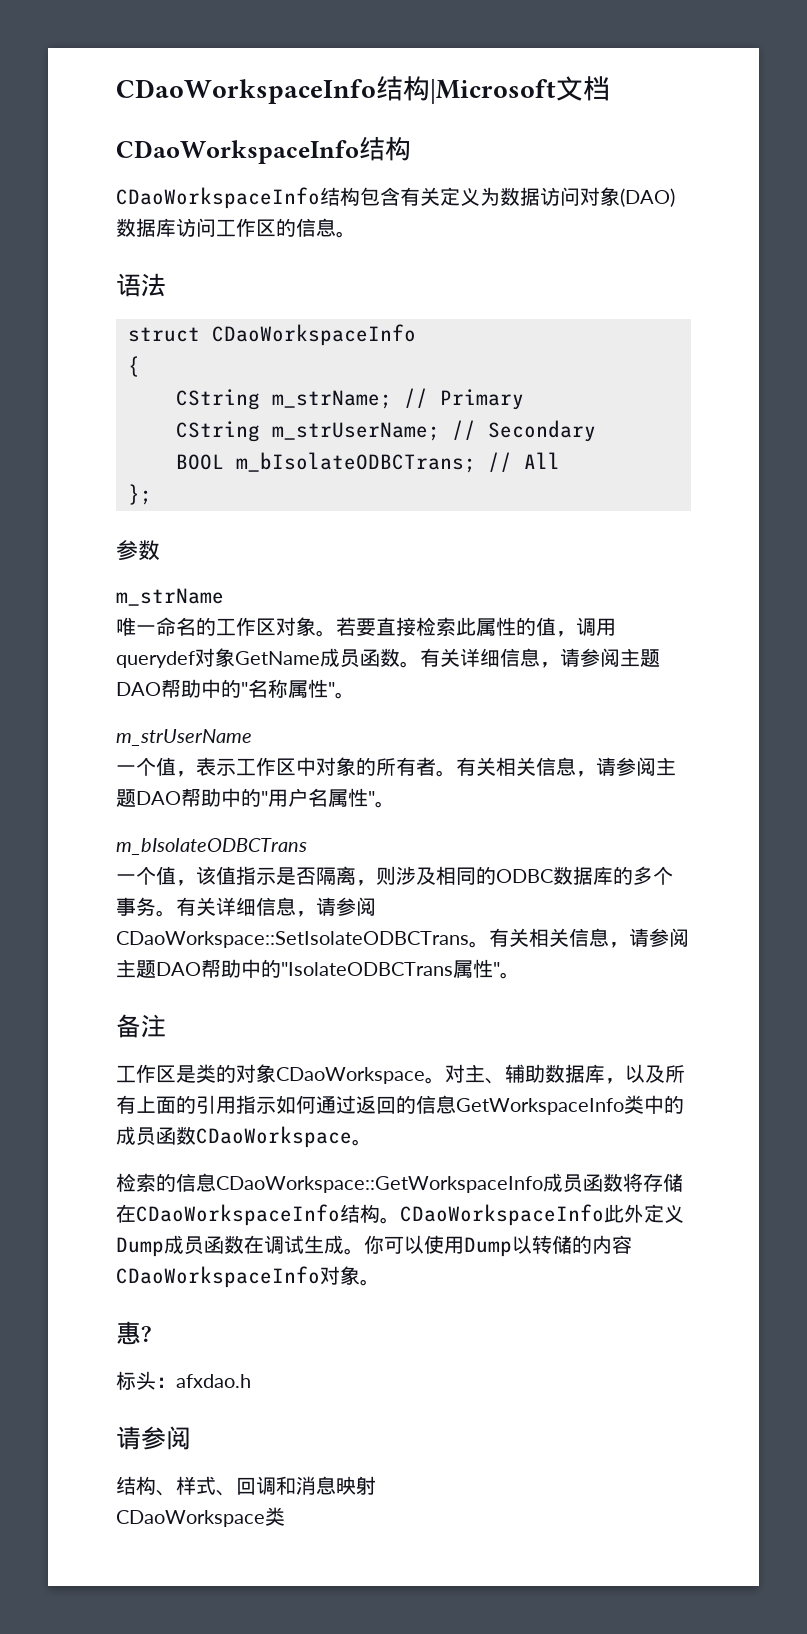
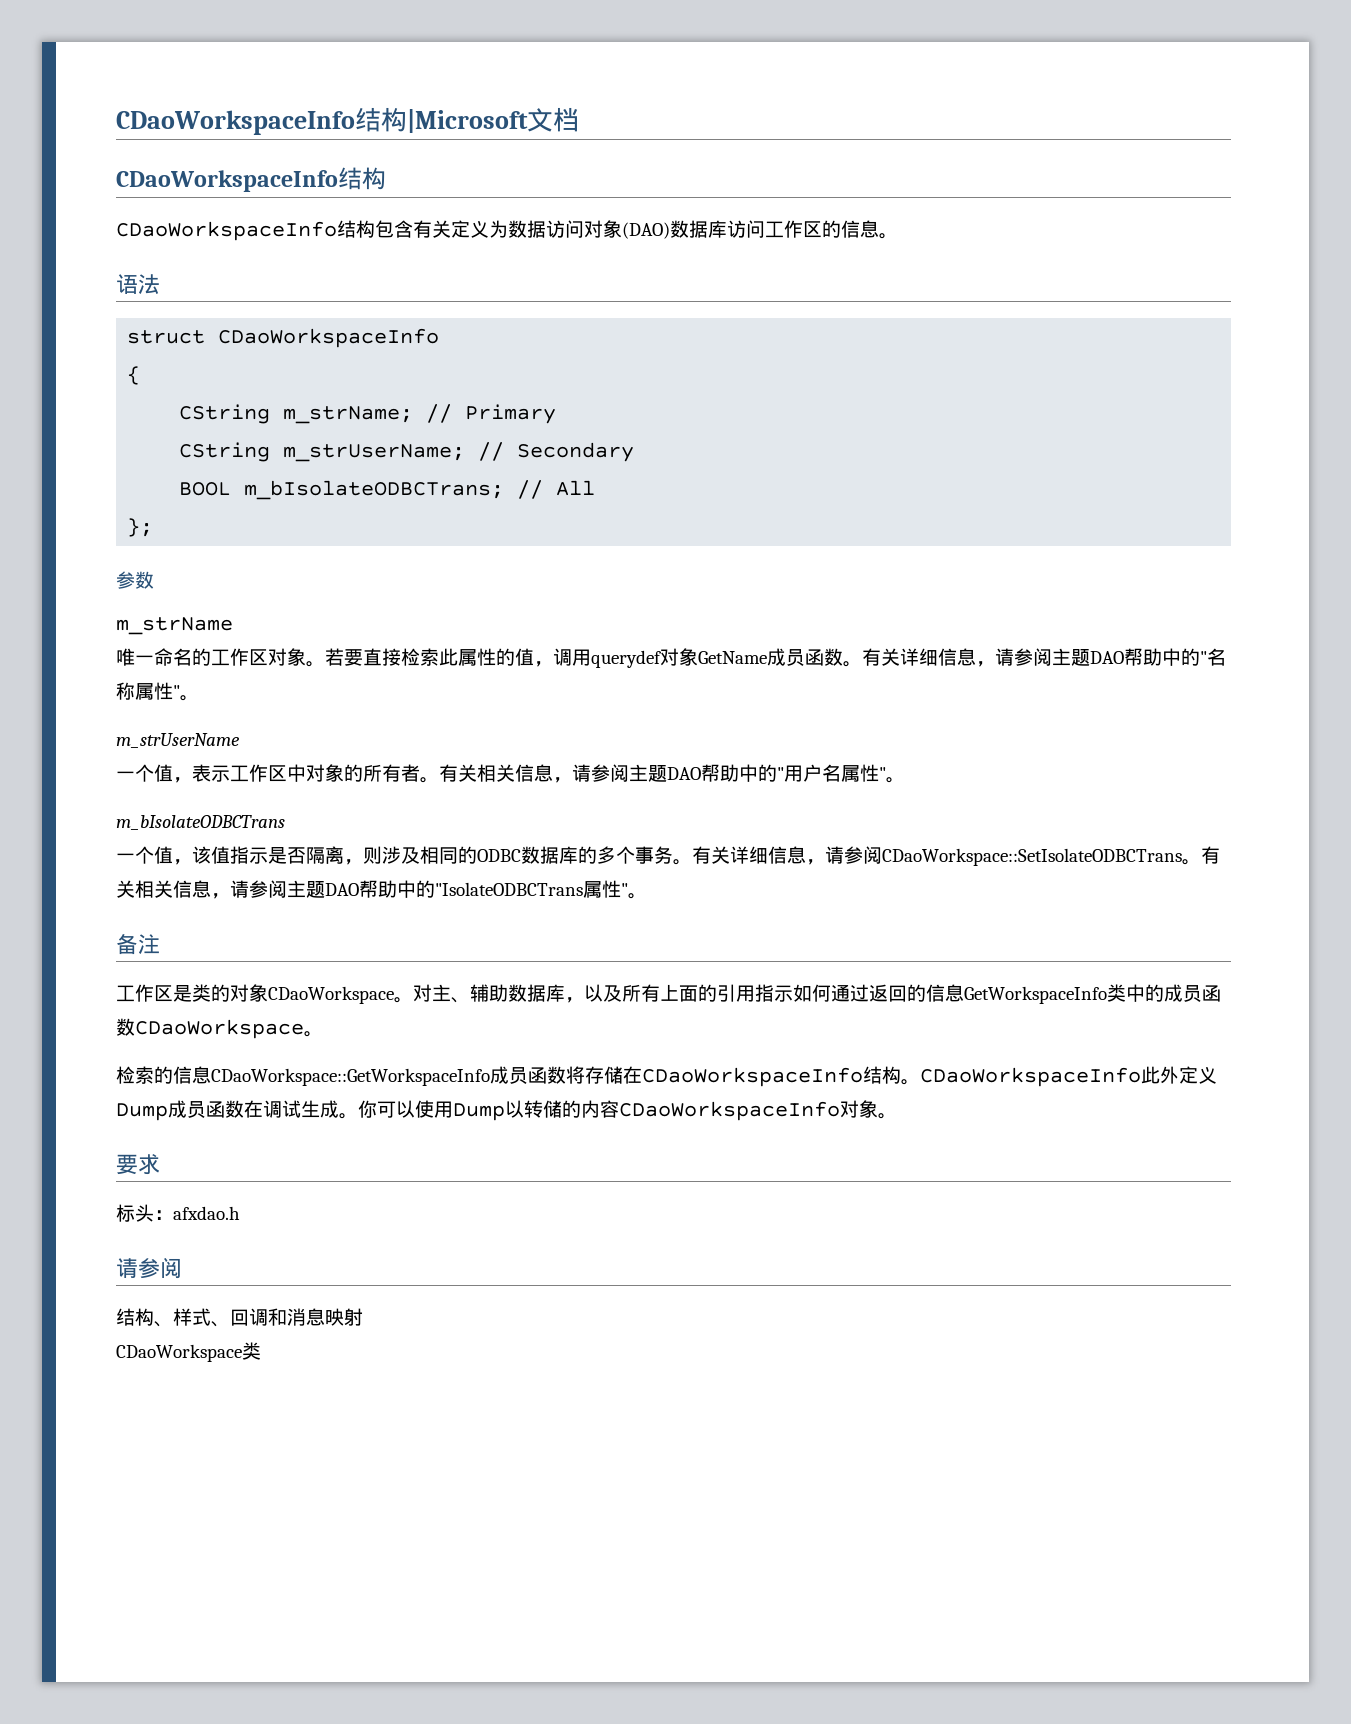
- 惠?
+ 要求

